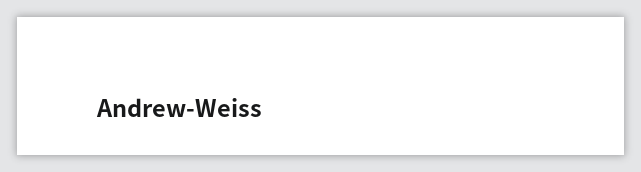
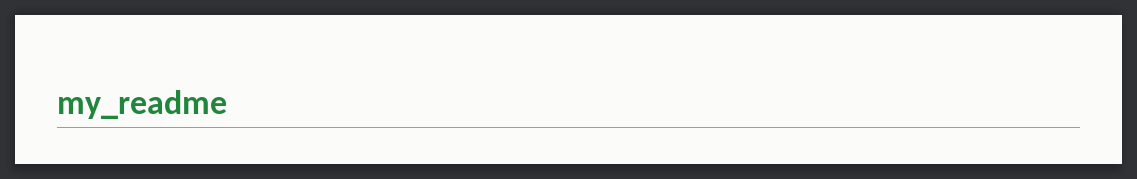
- Andrew-Weiss
+ my_readme

